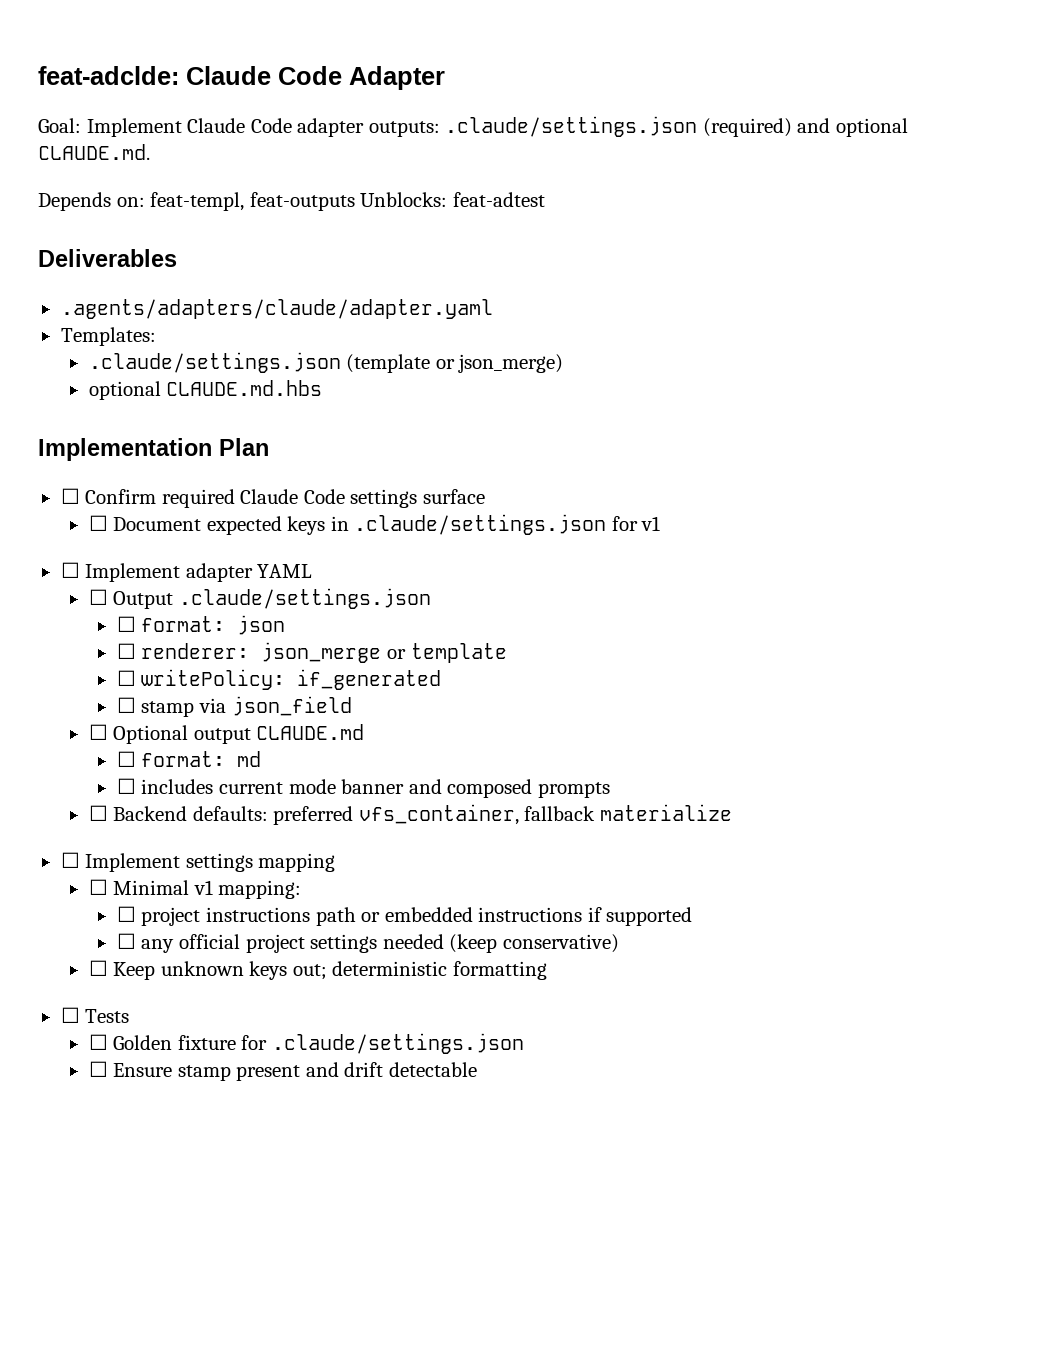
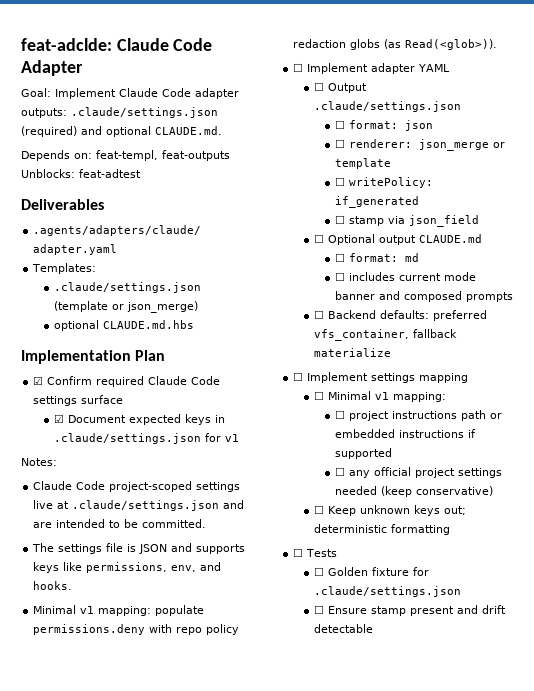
- ☐ Confirm required Claude Code settings surface
+ ☑ Confirm required Claude Code settings surface
- ☐ Document expected keys in .claude/settings.json for v1
+ ☑ Document expected keys in .claude/settings.json for v1
+ Notes:
+ Claude Code project-scoped settings live at .claude/settings.json and are intended to be committed.
+ The settings file is JSON and supports keys like permissions, env, and hooks.
+ Minimal v1 mapping: populate permissions.deny with repo policy redaction globs (as Read(<glob>)).

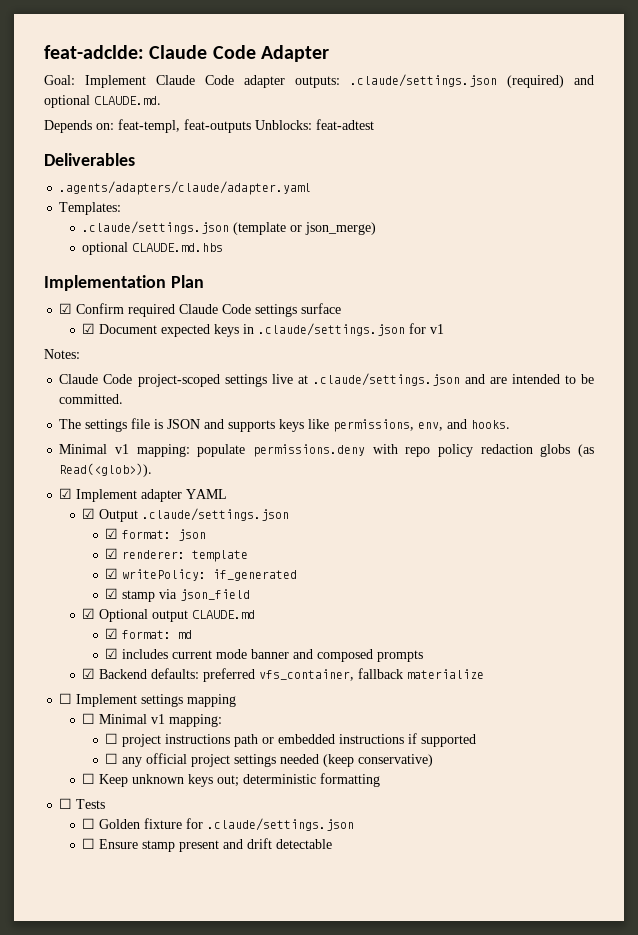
- ☐ Implement adapter YAML
+ ☑ Implement adapter YAML
- ☐ Output .claude/settings.json
+ ☑ Output .claude/settings.json
- ☐ format: json
+ ☑ format: json
- ☐ renderer: json_merge or template
+ ☑ renderer: template
- ☐ writePolicy: if_generated
+ ☑ writePolicy: if_generated
- ☐ stamp via json_field
+ ☑ stamp via json_field
- ☐ Optional output CLAUDE.md
+ ☑ Optional output CLAUDE.md
- ☐ format: md
+ ☑ format: md
- ☐ includes current mode banner and composed prompts
+ ☑ includes current mode banner and composed prompts
- ☐ Backend defaults: preferred vfs_container, fallback materialize
+ ☑ Backend defaults: preferred vfs_container, fallback materialize

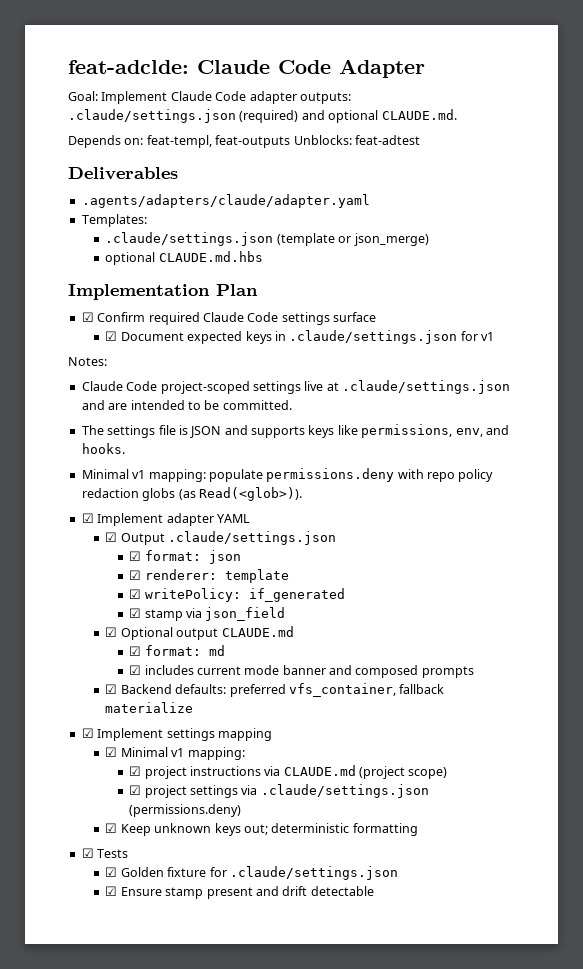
- ☐ Implement settings mapping
+ ☑ Implement settings mapping
- ☐ Minimal v1 mapping:
+ ☑ Minimal v1 mapping:
- ☐ project instructions path or embedded instructions if supported
- ☐ any official project settings needed (keep conservative)
- ☐ Keep unknown keys out; deterministic formatting
+ ☑ project instructions via CLAUDE.md (project scope)
+ ☑ project settings via .claude/settings.json (permissions.deny)
+ ☑ Keep unknown keys out; deterministic formatting
- ☐ Tests
+ ☑ Tests
- ☐ Golden fixture for .claude/settings.json
+ ☑ Golden fixture for .claude/settings.json
- ☐ Ensure stamp present and drift detectable
+ ☑ Ensure stamp present and drift detectable

